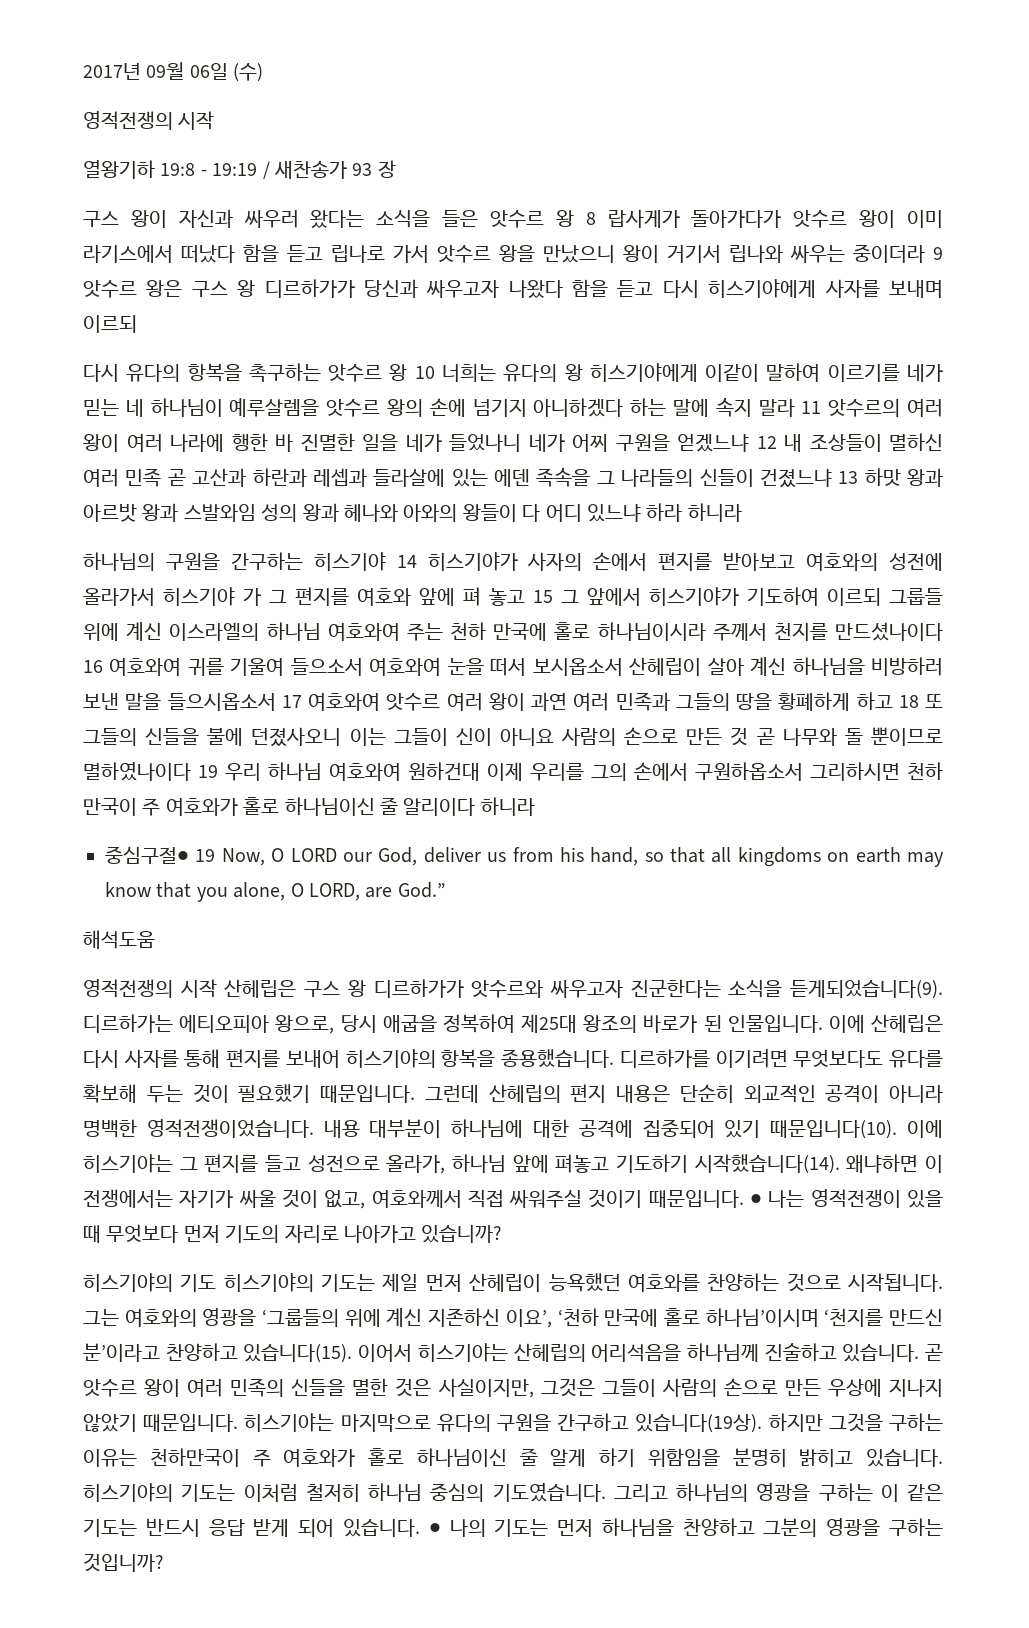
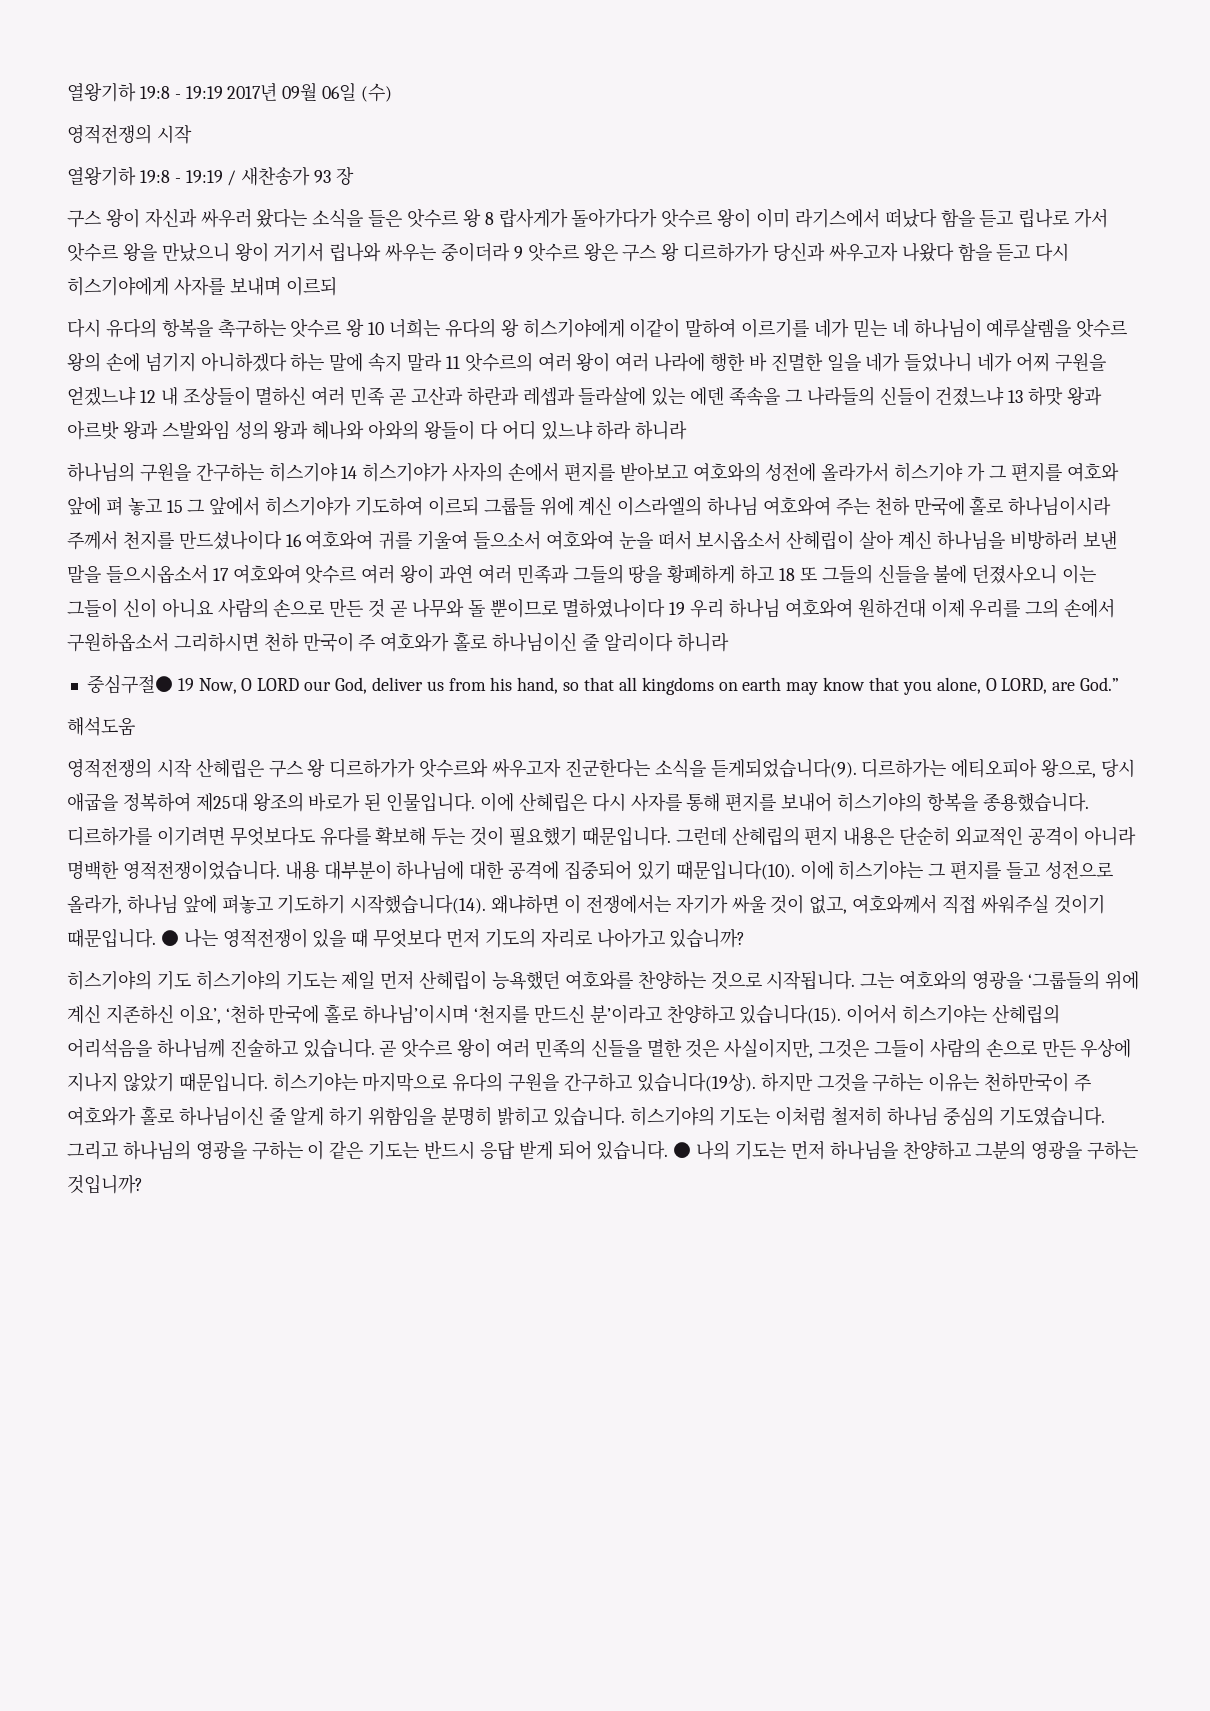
- 2017년 09월 06일 (수)
+ 열왕기하 19:8 - 19:19 2017년 09월 06일 (수)

